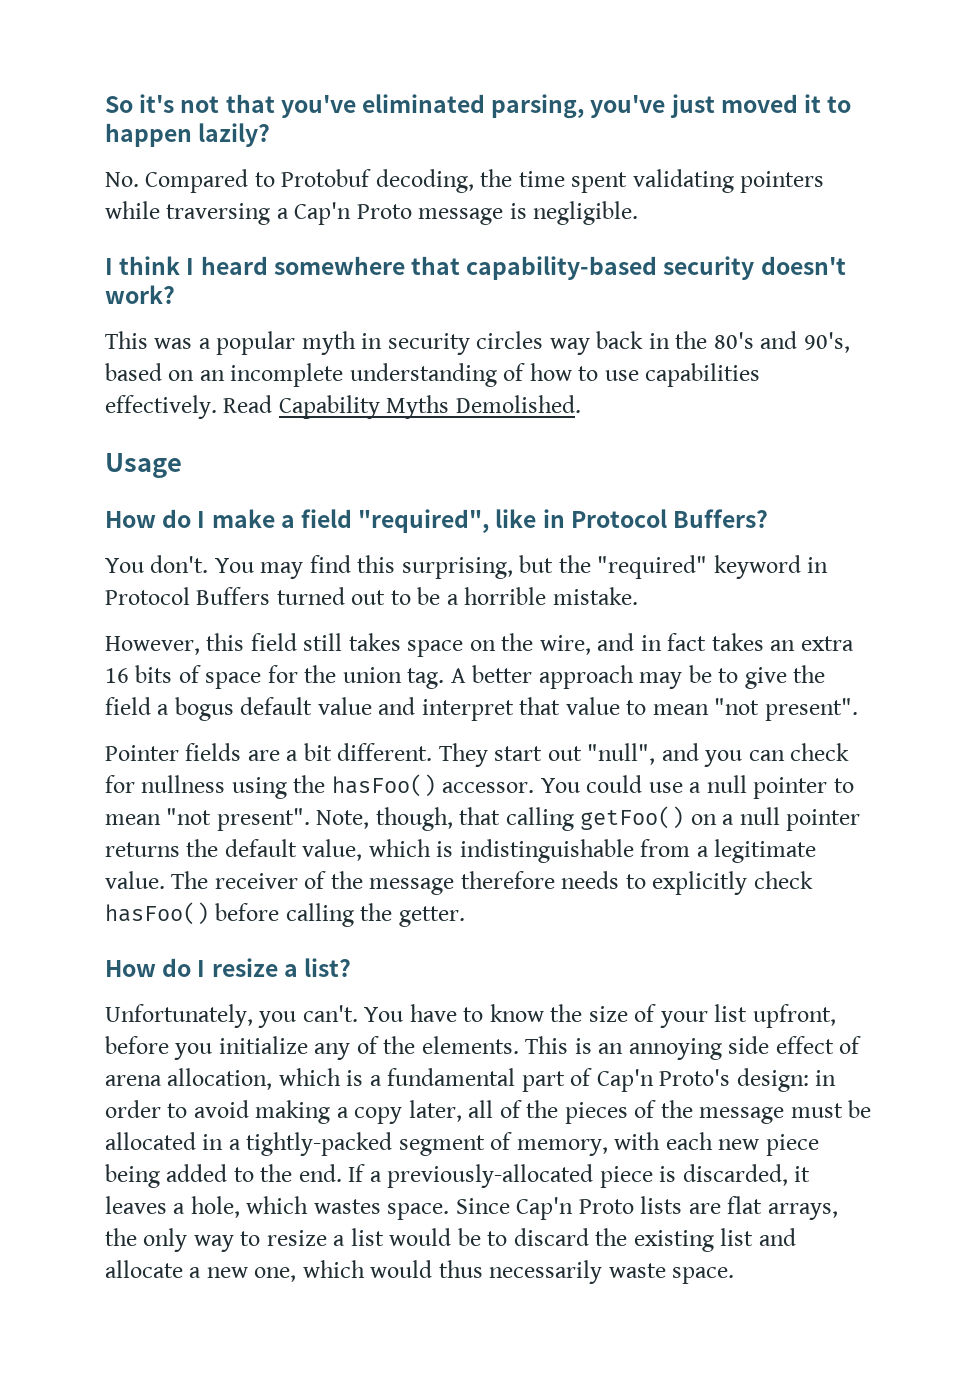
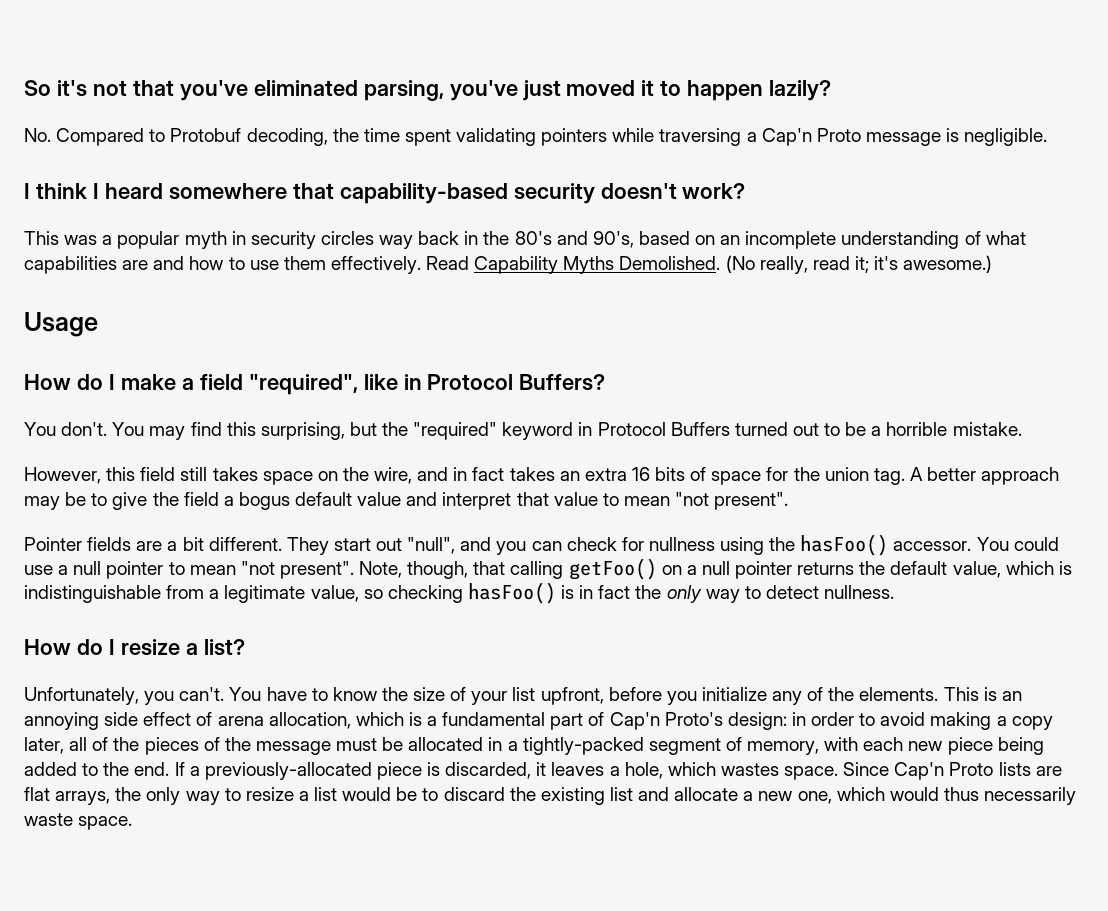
- This was a popular myth in security circles way back in the 80's and 90's, based on an incomplete understanding of how to use capabilities effectively.
+ This was a popular myth in security circles way back in the 80's and 90's, based on an incomplete understanding of what capabilities are and how to use them effectively.
+ (No really, read it; it's awesome.)
- Note, though, that calling getFoo() on a null pointer returns the default value, which is indistinguishable from a legitimate value. The receiver of the message therefore needs to explicitly check hasFoo() before calling the getter.
+ Note, though, that calling getFoo() on a null pointer returns the default value, which is indistinguishable from a legitimate value, so checking hasFoo() is in fact the only way to detect nullness.

